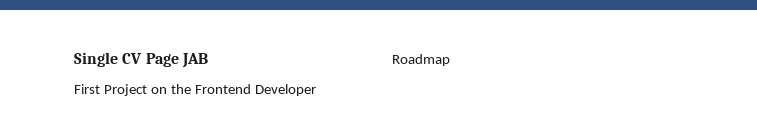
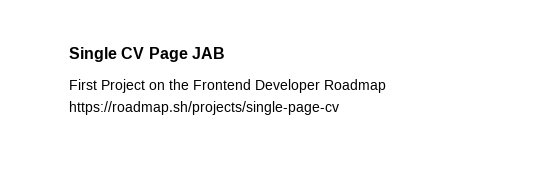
- First Project on the Frontend Developer Roadmap
+ First Project on the Frontend Developer Roadmap https://roadmap.sh/projects/single-page-cv

